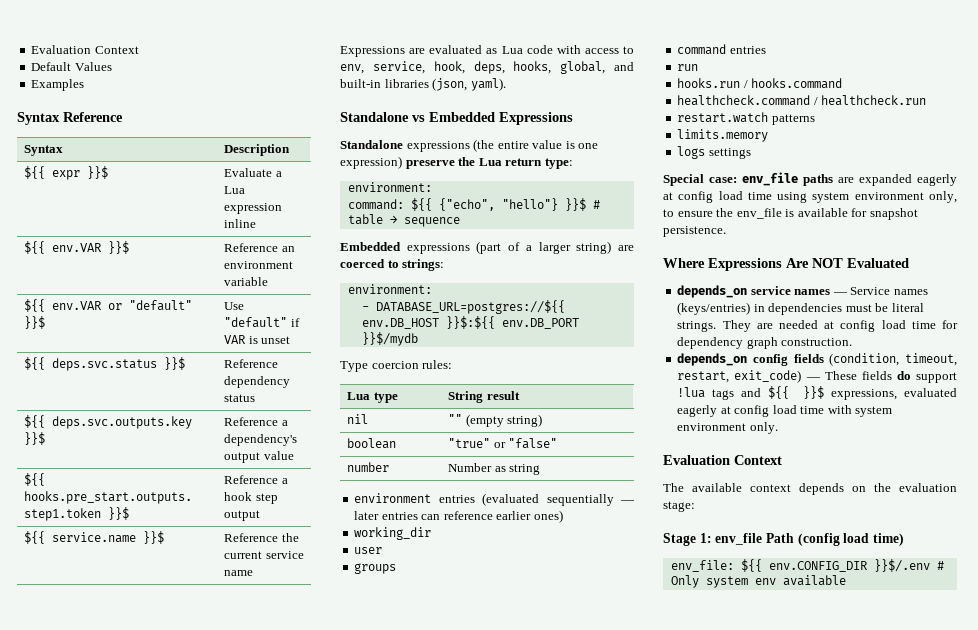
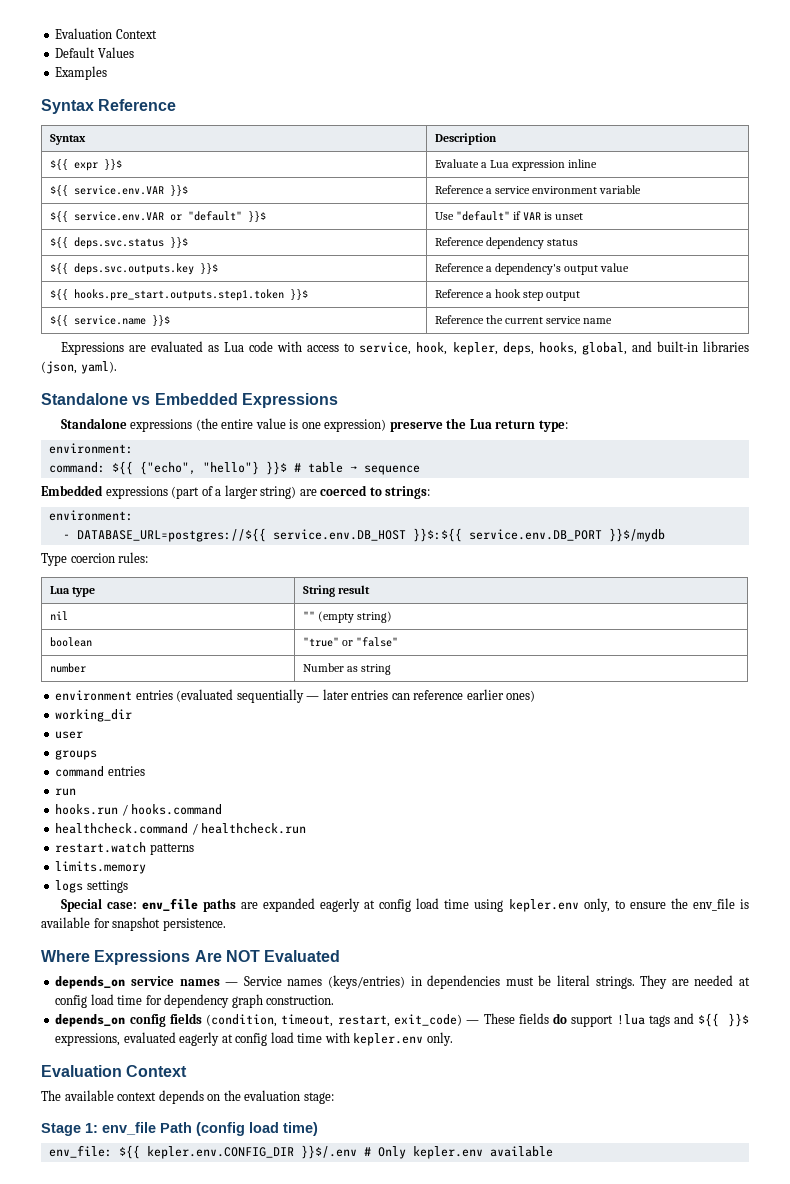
- ${{ env.VAR }}$ | Reference an environment variable
+ ${{ service.env.VAR }}$ | Reference a service environment variable
- ${{ env.VAR or "default" }}$ | Use "default" if VAR is unset
+ ${{ service.env.VAR or "default" }}$ | Use "default" if VAR is unset
- Expressions are evaluated as Lua code with access to env, service, hook, deps, hooks, global, and built-in libraries (json, yaml).
+ Expressions are evaluated as Lua code with access to service, hook, kepler, deps, hooks, global, and built-in libraries (json, yaml).
- - DATABASE_URL=postgres://${{ env.DB_HOST }}$:${{ env.DB_PORT }}$/mydb
+ - DATABASE_URL=postgres://${{ service.env.DB_HOST }}$:${{ service.env.DB_PORT }}$/mydb
- Special case: env_file paths are expanded eagerly at config load time using system environment only, to ensure the env_file is available for snapshot persistence.
+ Special case: env_file paths are expanded eagerly at config load time using kepler.env only, to ensure the env_file is available for snapshot persistence.
- depends_on config fields (condition, timeout, restart, exit_code) — These fields do support !lua tags and ${{ }}$ expressions, evaluated eagerly at config load time with system environment only.
+ depends_on config fields (condition, timeout, restart, exit_code) — These fields do support !lua tags and ${{ }}$ expressions, evaluated eagerly at config load time with kepler.env only.
- env_file: ${{ env.CONFIG_DIR }}$/.env # Only system env available
+ env_file: ${{ kepler.env.CONFIG_DIR }}$/.env # Only kepler.env available

